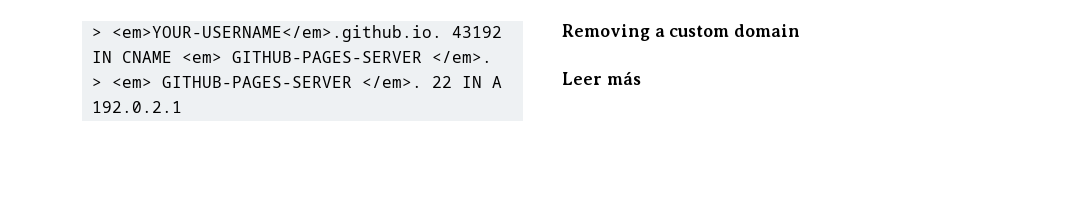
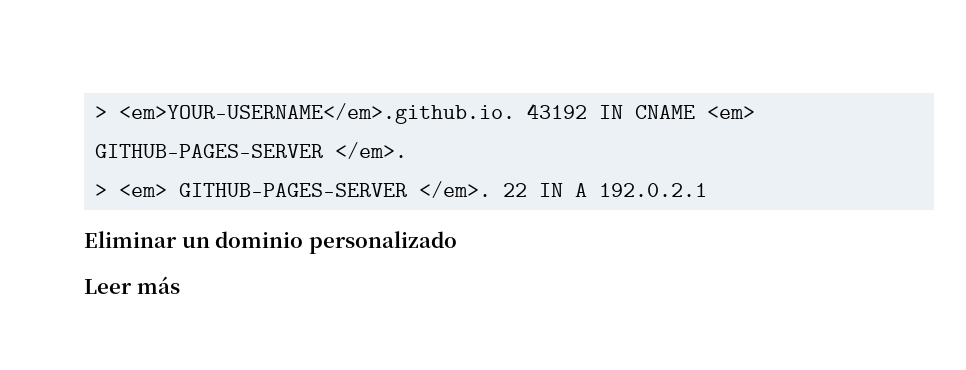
- Removing a custom domain
+ Eliminar un dominio personalizado

